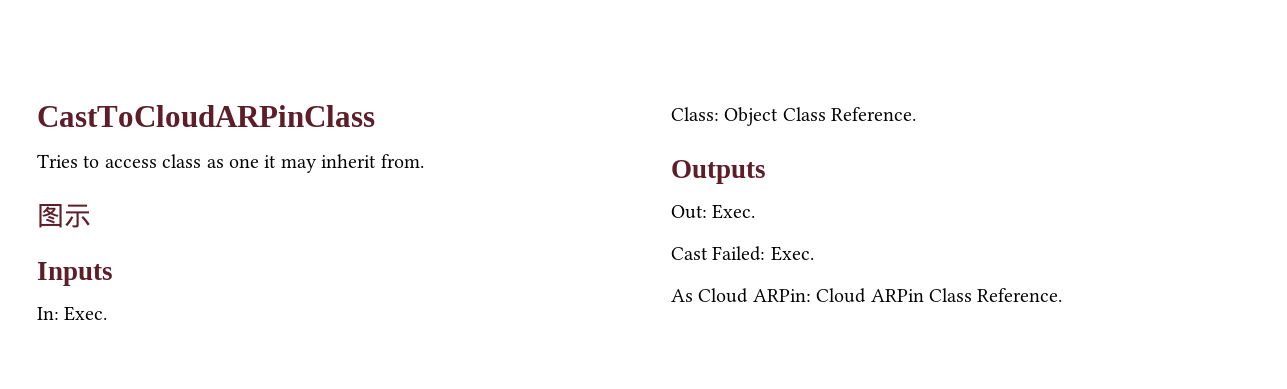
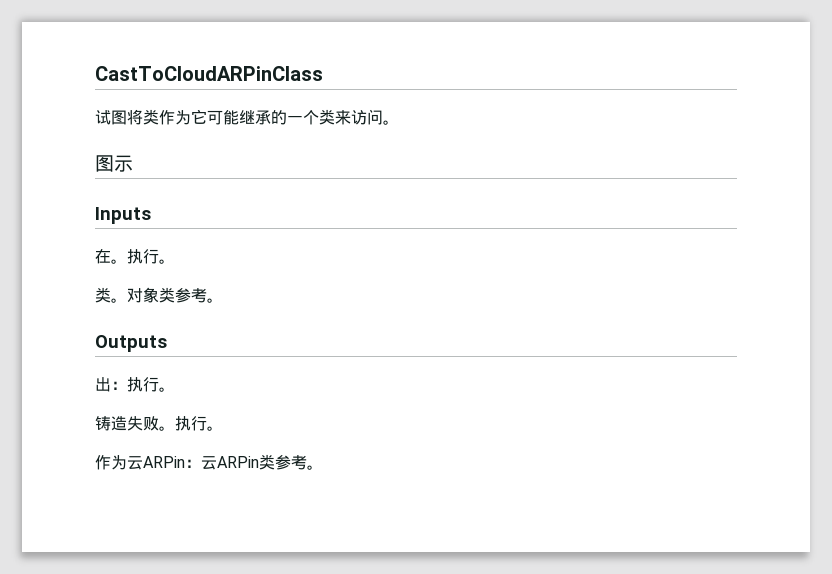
- Tries to access class as one it may inherit from.
+ 试图将类作为它可能继承的一个类来访问。
  图示
  Inputs
- In: Exec.
- Class: Object Class Reference.
+ 在。执行。
+ 类。对象类参考。
  Outputs
- Out: Exec.
- Cast Failed: Exec.
- As Cloud ARPin: Cloud ARPin Class Reference.
+ 出：执行。
+ 铸造失败。执行。
+ 作为云ARPin：云ARPin类参考。

